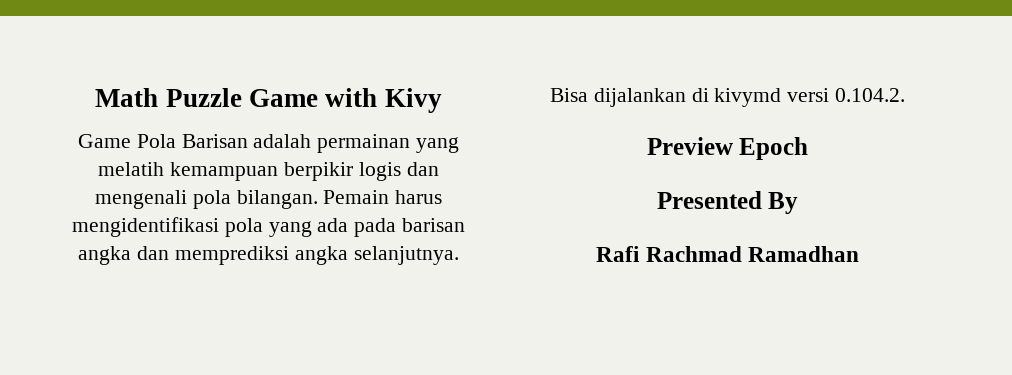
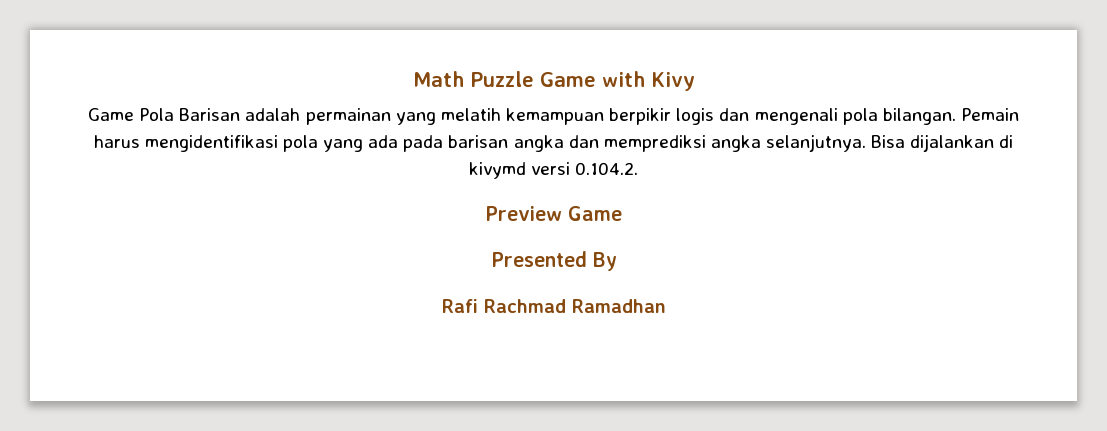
- Preview Epoch
+ Preview Game

